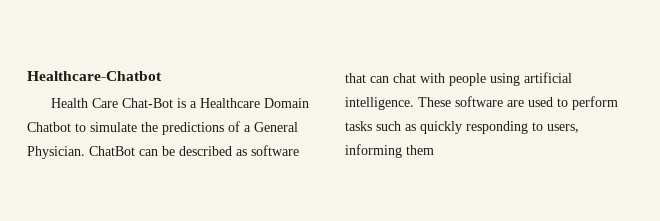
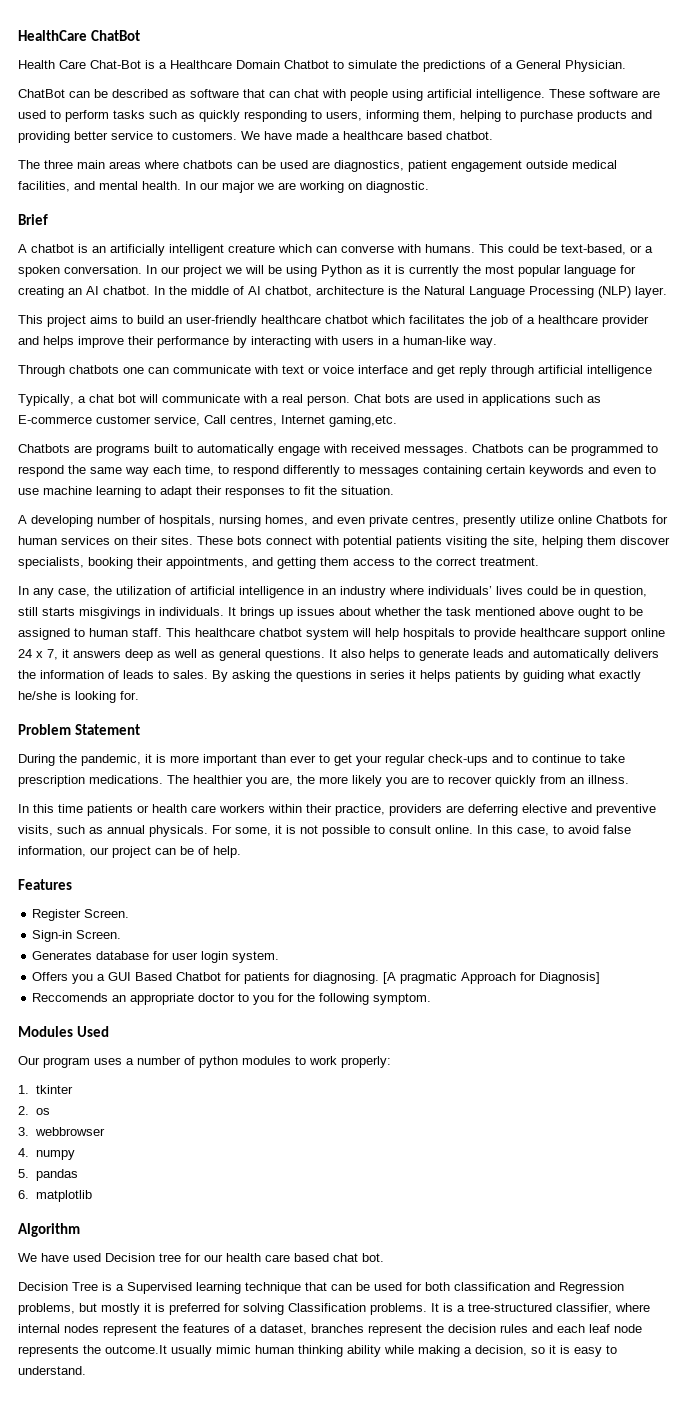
- Healthcare-Chatbot
+ HealthCare ChatBot
- Health Care Chat-Bot is a Healthcare Domain Chatbot to simulate the predictions of a General Physician. ChatBot can be described as software that can chat with people using artificial intelligence.
+ Health Care Chat-Bot is a Healthcare Domain Chatbot to simulate the predictions of a General Physician.
+ ChatBot can be described as software that can chat with people using artificial intelligence.
- These software are used to perform tasks such as quickly responding to users, informing them
+ These software are used to perform tasks such as quickly responding to users, informing them, helping to purchase products and providing better service to customers. We have made a healthcare based chatbot.
+ The three main areas where chatbots can be used are diagnostics, patient engagement outside medical facilities, and mental health. In our major we are working on diagnostic.
+ Brief
+ A chatbot is an artificially intelligent creature which can converse with humans. This could be text-based, or a spoken conversation. In our project we will be using Python as it is currently the most popular language for creating an AI chatbot. In the middle of AI chatbot, architecture is the Natural Language Processing (NLP) layer.
+ This project aims to build an user-friendly healthcare chatbot which facilitates the job of a healthcare provider and helps improve their performance by interacting with users in a human-like way.
+ Through chatbots one can communicate with text or voice interface and get reply through artificial intelligence
+ Typically, a chat bot will communicate with a real person. Chat bots are used in applications such as E-commerce customer service, Call centres, Internet gaming,etc.
+ Chatbots are programs built to automatically engage with received messages. Chatbots can be programmed to respond the same way each time, to respond differently to messages containing certain keywords and even to use machine learning to adapt their responses to fit the situation.
+ A developing number of hospitals, nursing homes, and even private centres, presently utilize online Chatbots for human services on their sites. These bots connect with potential patients visiting the site, helping them discover specialists, booking their appointments, and getting them access to the correct treatment.
+ In any case, the utilization of artificial intelligence in an industry where individuals’ lives could be in question, still starts misgivings in individuals. It brings up issues about whether the task mentioned above ought to be assigned to human staff. This healthcare chatbot system will help hospitals to provide healthcare support online 24 x 7, it answers deep as well as general questions. It also helps to generate leads and automatically delivers the information of leads to sales. By asking the questions in series it helps patients by guiding what exactly he/she is looking for.
+ Problem Statement
+ During the pandemic, it is more important than ever to get your regular check-ups and to continue to take prescription medications. The healthier you are, the more likely you are to recover quickly from an illness.
+ In this time patients or health care workers within their practice, providers are deferring elective and preventive visits, such as annual physicals. For some, it is not possible to consult online. In this case, to avoid false information, our project can be of help.
+ Features
+ Register Screen.
+ Sign-in Screen.
+ Generates database for user login system.
+ Offers you a GUI Based Chatbot for patients for diagnosing. [A pragmatic Approach for Diagnosis]
+ Reccomends an appropriate doctor to you for the following symptom.
+ Modules Used
+ Our program uses a number of python modules to work properly:
+ 1. tkinter
+ 2. os
+ 3. webbrowser
+ 4. numpy
+ 5. pandas
+ 6. matplotlib
+ Algorithm
+ We have used Decision tree for our health care based chat bot.
+ Decision Tree is a Supervised learning technique that can be used for both classification and Regression problems, but mostly it is preferred for solving Classification problems. It is a tree-structured classifier, where internal nodes represent the features of a dataset, branches represent the decision rules and each leaf node represents the outcome.It usually mimic human thinking ability while making a decision, so it is easy to understand.

